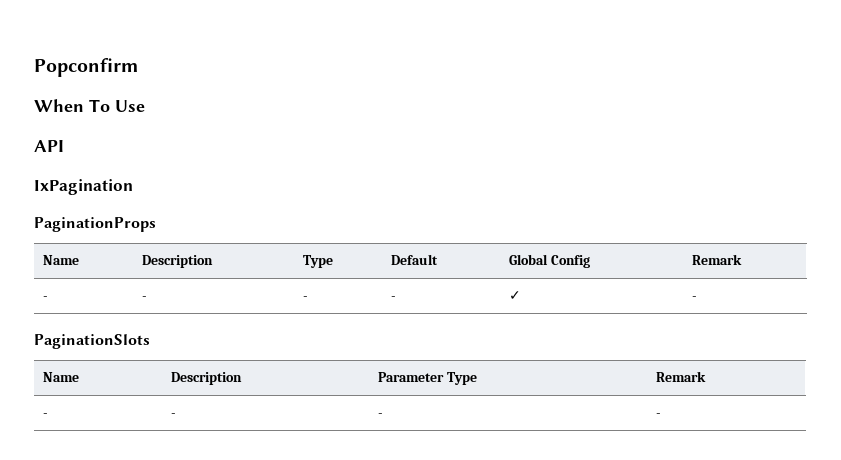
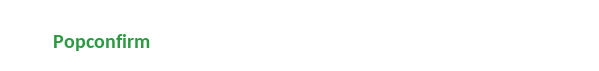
- When To Use
- API
- IxPagination
- PaginationProps
- Name | Description | Type | Default | Global Config | Remark
- - | - | - | - | ✓ | -
- PaginationSlots
- Name | Description | Parameter Type | Remark
- - | - | - | -

